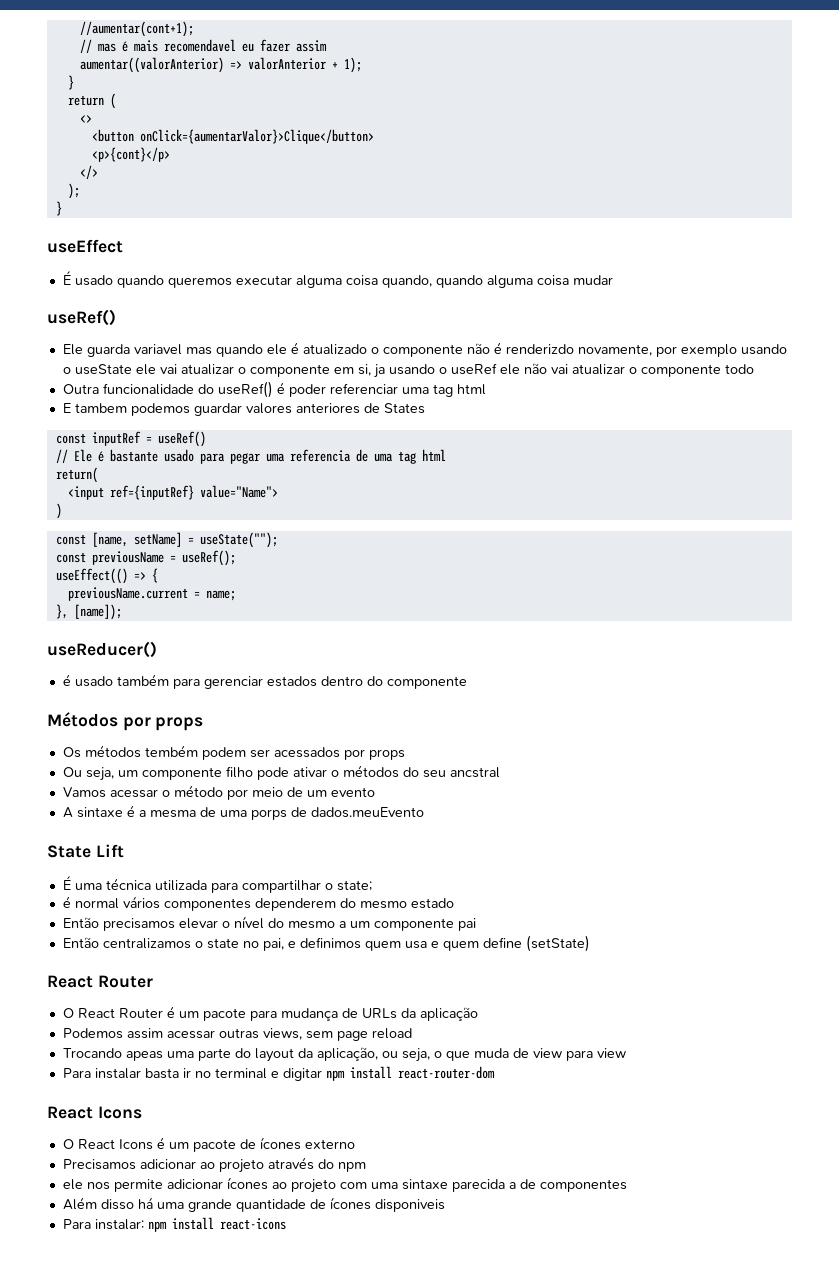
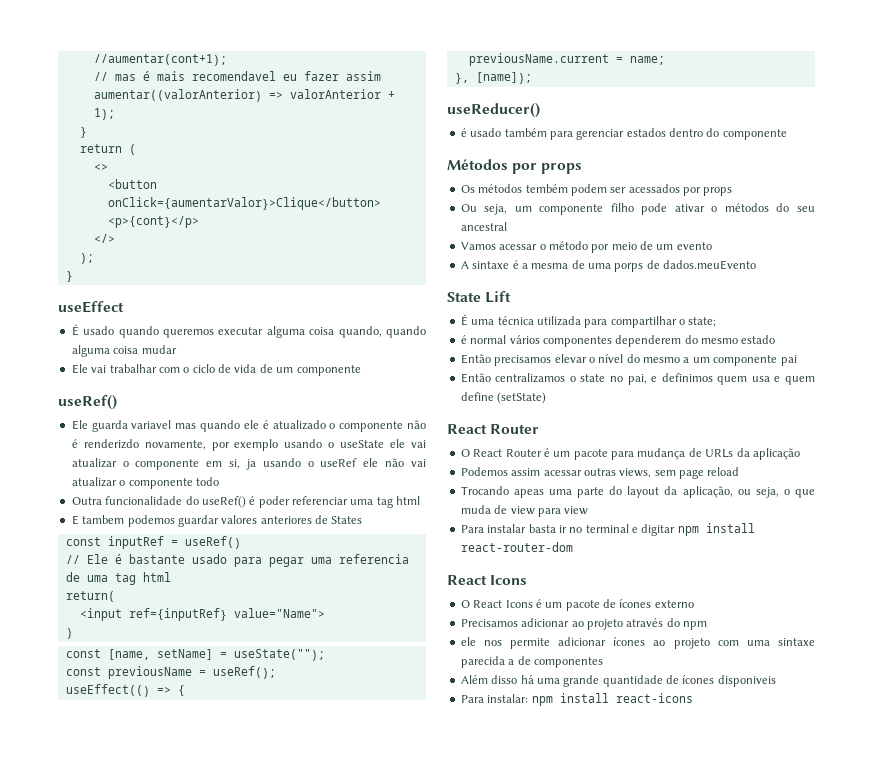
+ Ele vai trabalhar com o ciclo de vida de um componente
- Ou seja, um componente filho pode ativar o métodos do seu ancstral
+ Ou seja, um componente filho pode ativar o métodos do seu ancestral

